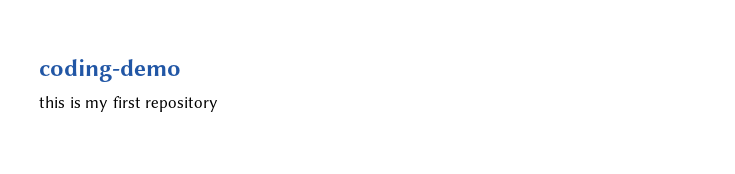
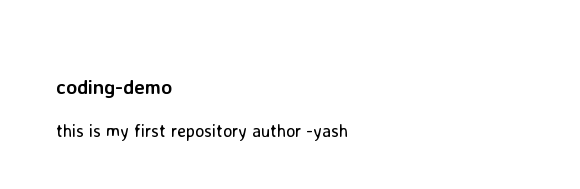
- this is my first repository
+ this is my first repository author -yash

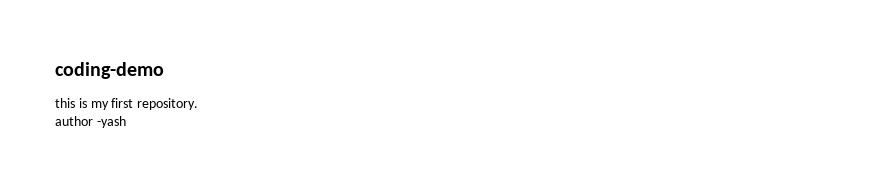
- this is my first repository author -yash
+ this is my first repository.
+ author -yash

